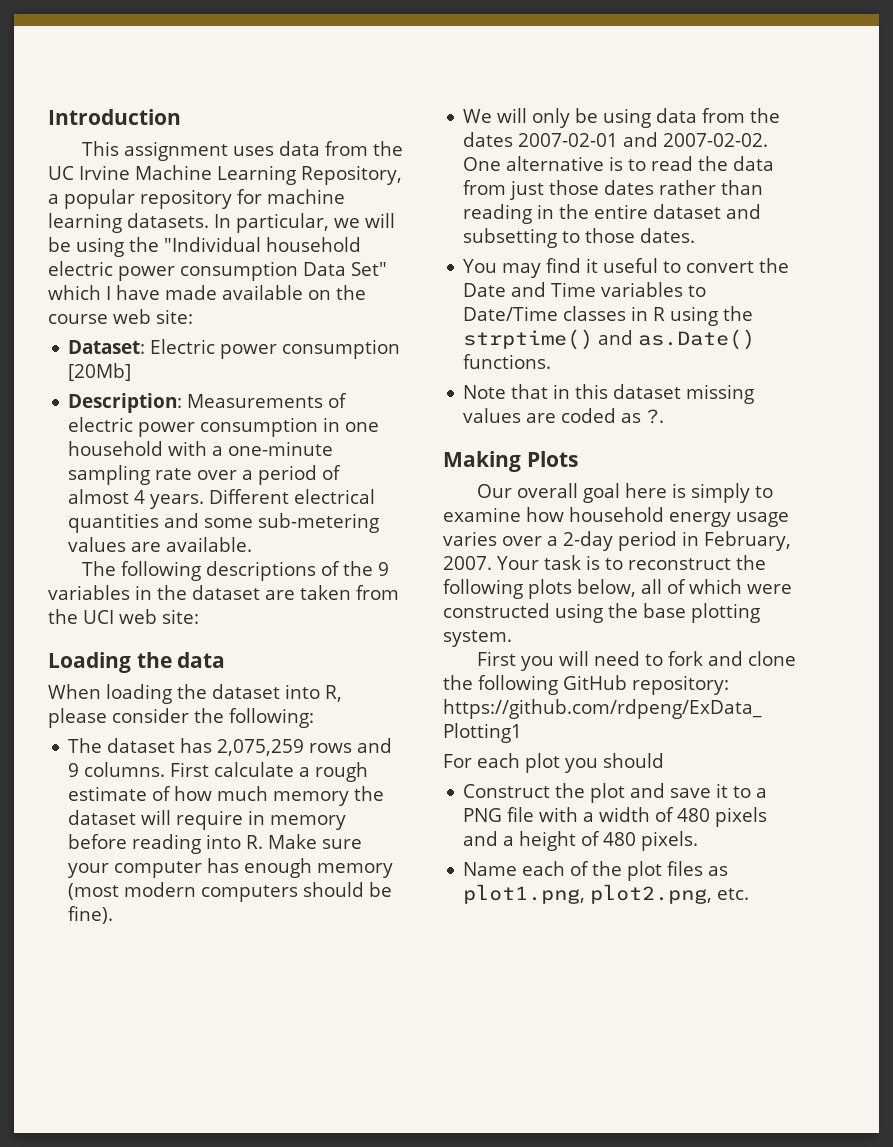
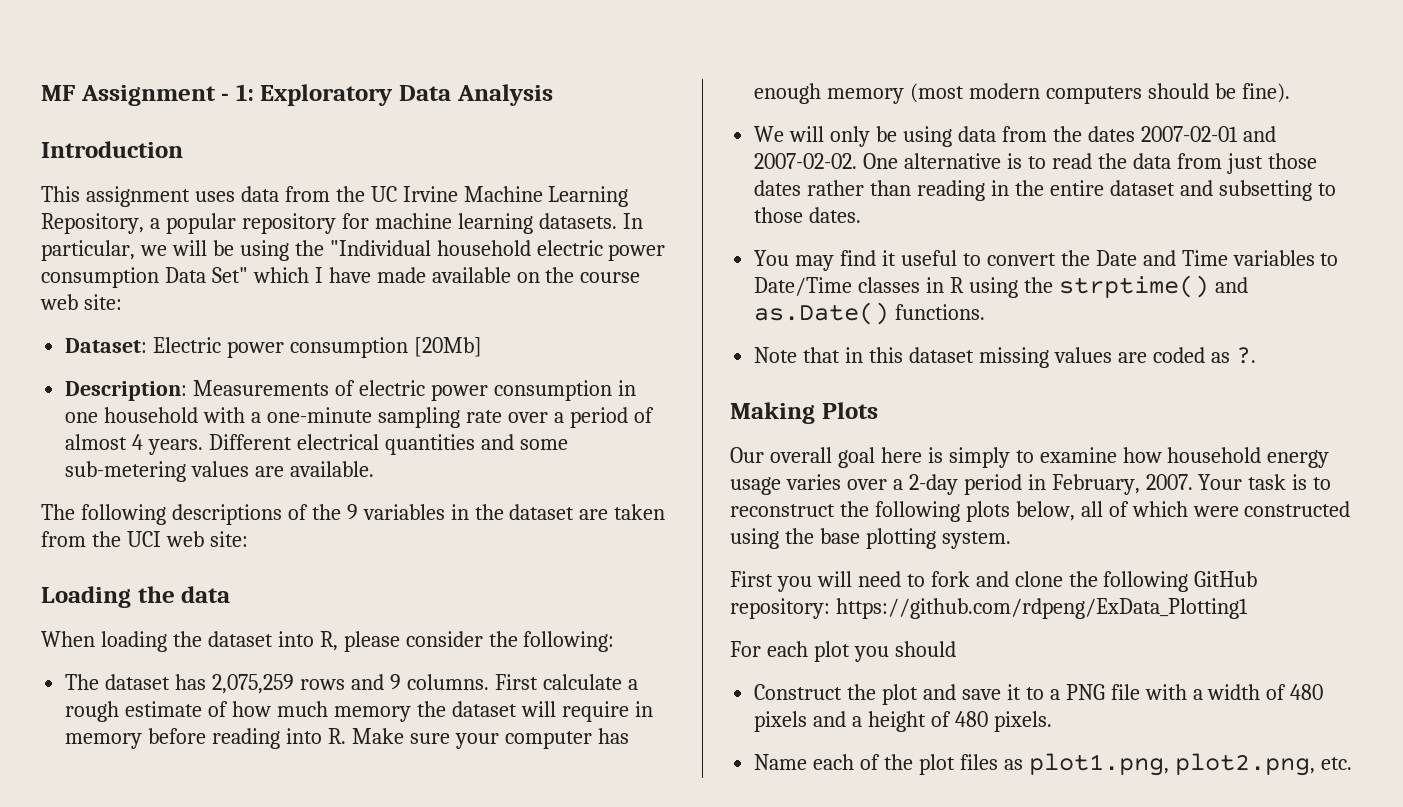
+ MF Assignment - 1: Exploratory Data Analysis

